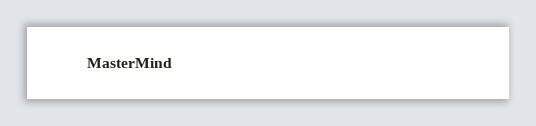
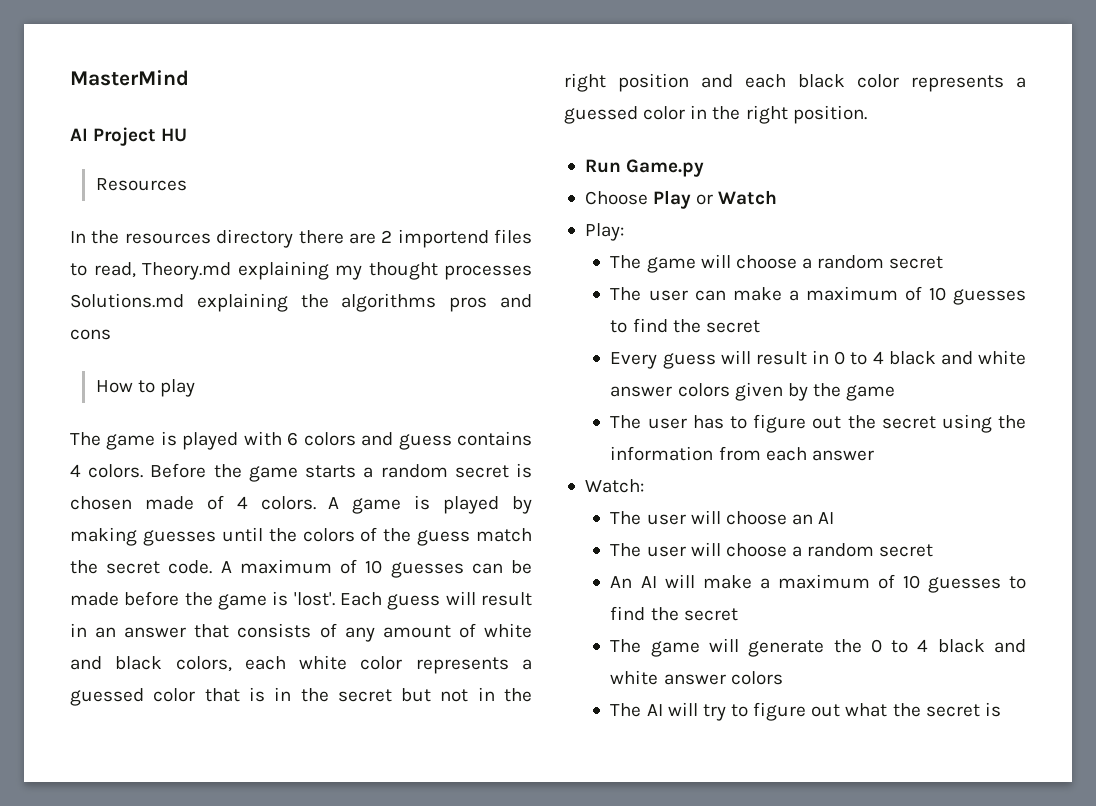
+ AI Project HU
+ Resources
+ In the resources directory there are 2 importend files to read, Theory.md explaining my thought processes Solutions.md explaining the algorithms pros and cons
+ How to play
+ The game is played with 6 colors and guess contains 4 colors. Before the game starts a random secret is chosen made of 4 colors. A game is played by making guesses until the colors of the guess match the secret code. A maximum of 10 guesses can be made before the game is 'lost'. Each guess will result in an answer that consists of any amount of white and black colors, each white color represents a guessed color that is in the secret but not in the right position and each black color represents a guessed color in the right position.
+ Run Game.py
+ Choose Play or Watch
+ Play:
+ The game will choose a random secret
+ The user can make a maximum of 10 guesses to find the secret
+ Every guess will result in 0 to 4 black and white answer colors given by the game
+ The user has to figure out the secret using the information from each answer
+ Watch:
+ The user will choose an AI
+ The user will choose a random secret
+ An AI will make a maximum of 10 guesses to find the secret
+ The game will generate the 0 to 4 black and white answer colors
+ The AI will try to figure out what the secret is

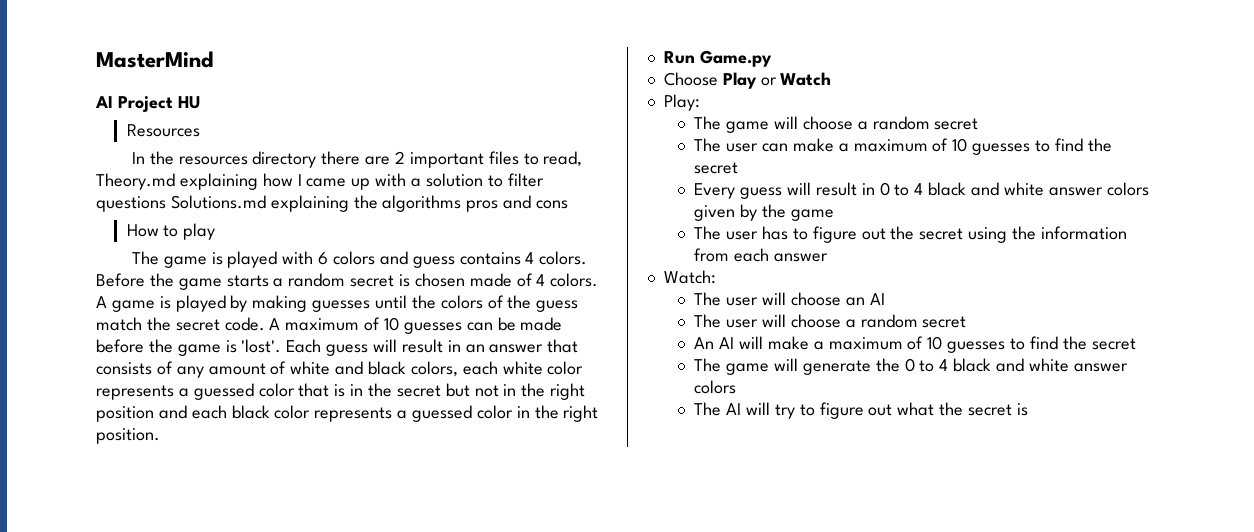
- In the resources directory there are 2 importend files to read, Theory.md explaining my thought processes Solutions.md explaining the algorithms pros and cons
+ In the resources directory there are 2 important files to read, Theory.md explaining how I came up with a solution to filter questions Solutions.md explaining the algorithms pros and cons

